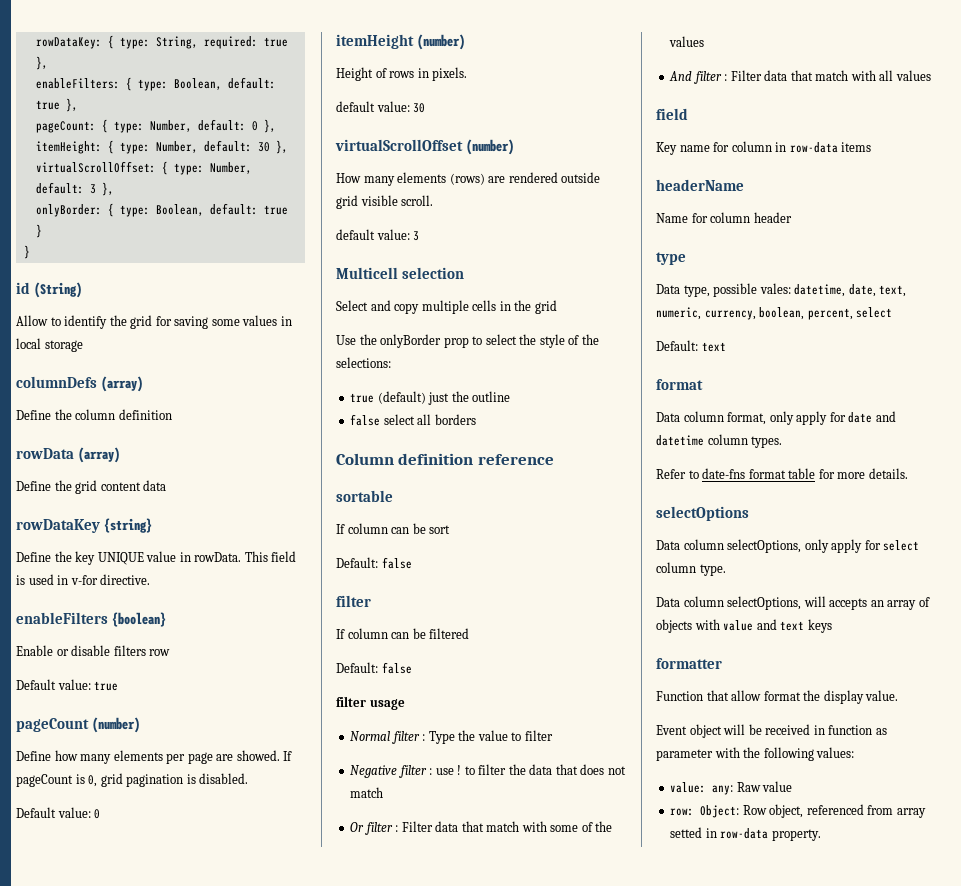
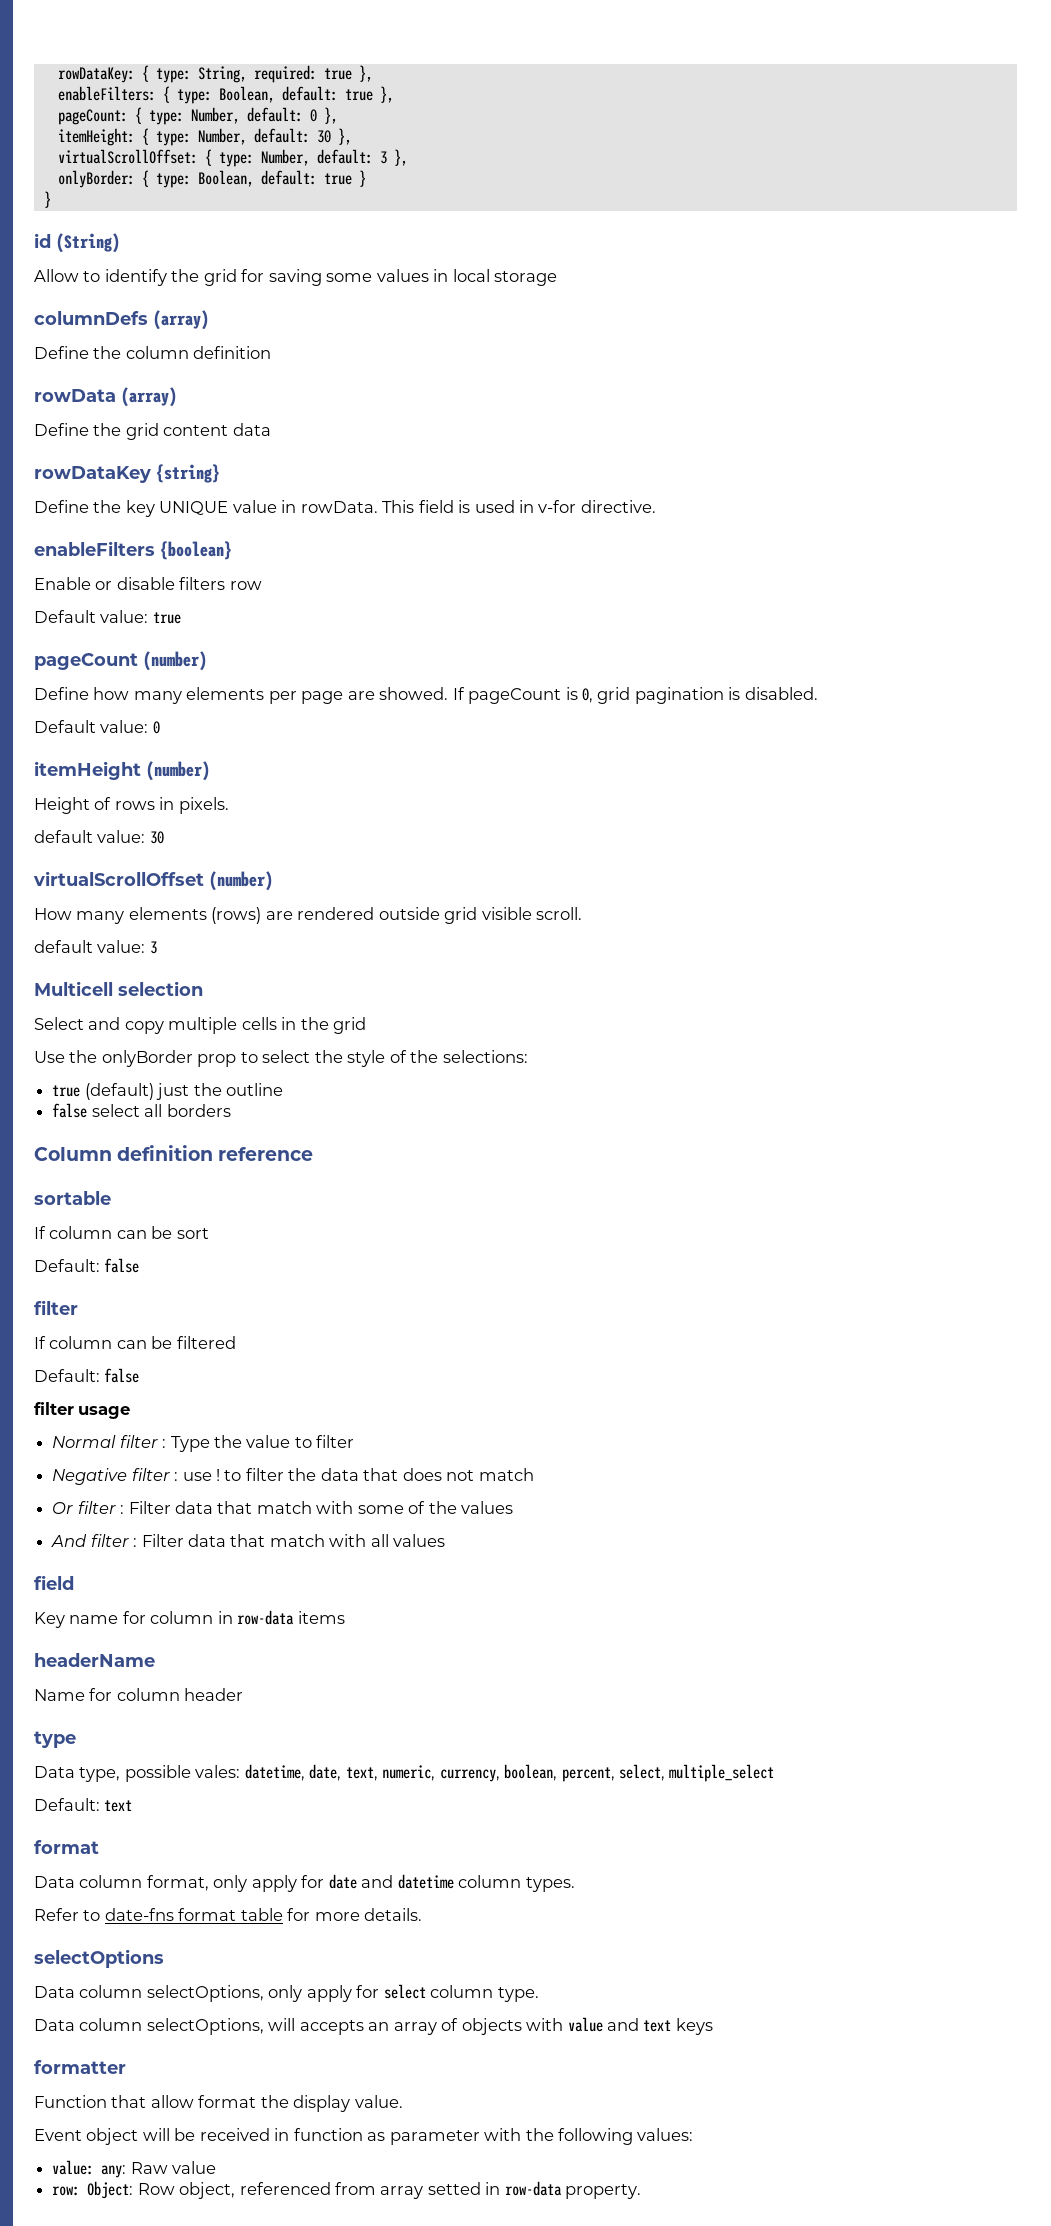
- Data type, possible vales: datetime, date, text, numeric, currency, boolean, percent, select
+ Data type, possible vales: datetime, date, text, numeric, currency, boolean, percent, select, multiple_select

